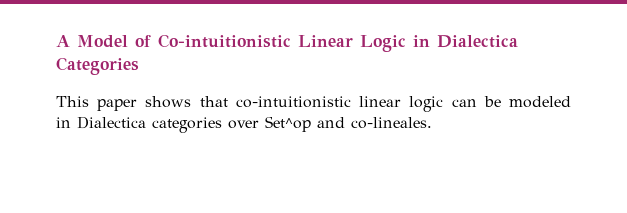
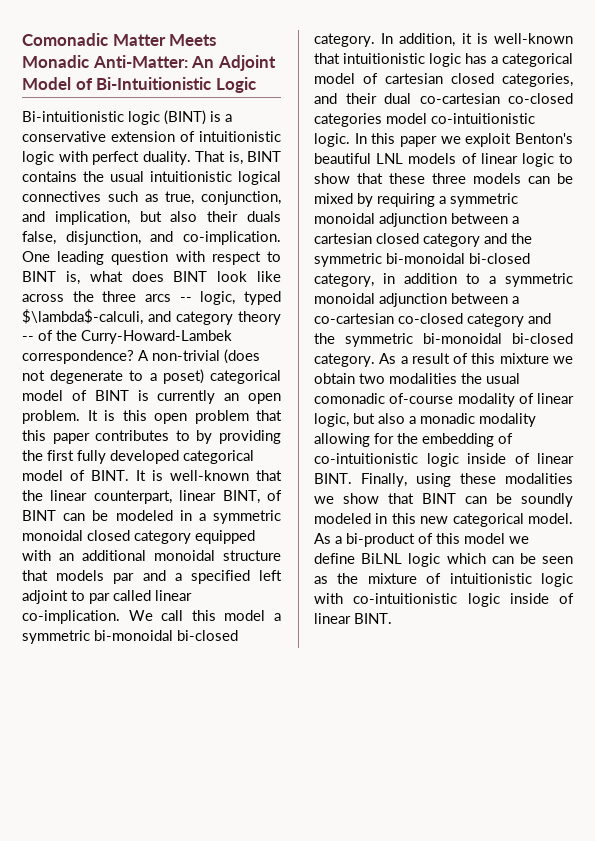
- A Model of Co-intuitionistic Linear Logic in Dialectica Categories
- This paper shows that co-intuitionistic linear logic can be modeled in Dialectica categories over Set^op and co-lineales.
+ Comonadic Matter Meets Monadic Anti-Matter: An Adjoint Model of Bi-Intuitionistic Logic
+ Bi-intuitionistic logic (BINT) is a conservative extension of intuitionistic logic with perfect duality. That is, BINT contains the usual intuitionistic logical connectives such as true, conjunction, and implication, but also their duals false, disjunction, and co-implication. One leading question with respect to BINT is, what does BINT look like across the three arcs -- logic, typed $\lambda$-calculi, and category theory -- of the Curry-Howard-Lambek correspondence? A non-trivial (does not degenerate to a poset) categorical model of BINT is currently an open problem. It is this open problem that this paper contributes to by providing the first fully developed categorical model of BINT. It is well-known that the linear counterpart, linear BINT, of BINT can be modeled in a symmetric monoidal closed category equipped with an additional monoidal structure that models par and a specified left adjoint to par called linear co-implication. We call this model a symmetric bi-monoidal bi-closed category. In addition, it is well-known that intuitionistic logic has a categorical model of cartesian closed categories, and their dual co-cartesian co-closed categories model co-intuitionistic logic. In this paper we exploit Benton's beautiful LNL models of linear logic to show that these three models can be mixed by requiring a symmetric monoidal adjunction between a cartesian closed category and the symmetric bi-monoidal bi-closed category, in addition to a symmetric monoidal adjunction between a co-cartesian co-closed category and the symmetric bi-monoidal bi-closed category. As a result of this mixture we obtain two modalities the usual comonadic of-course modality of linear logic, but also a monadic modality allowing for the embedding of co-intuitionistic logic inside of linear BINT. Finally, using these modalities we show that BINT can be soundly modeled in this new categorical model. As a bi-product of this model we define BiLNL logic which can be seen as the mixture of intuitionistic logic with co-intuitionistic logic inside of linear BINT.

